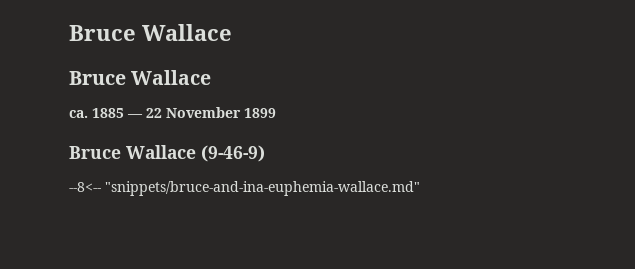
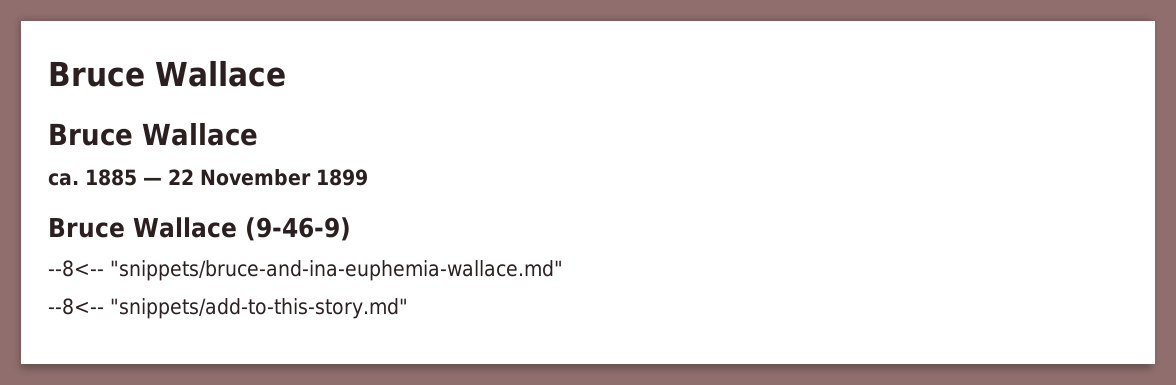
+ --8<-- "snippets/add-to-this-story.md"

